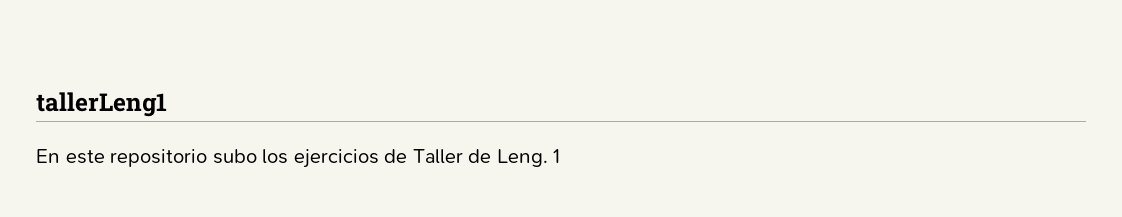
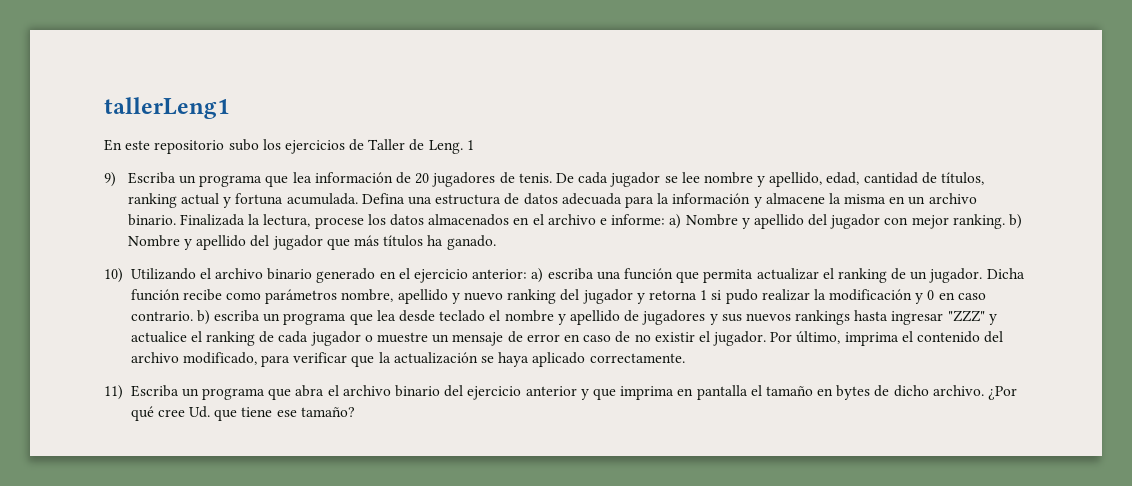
+ 9) Escriba un programa que lea información de 20 jugadores de tenis. De cada jugador se lee nombre y apellido, edad, cantidad de títulos, ranking actual y fortuna acumulada. Defina una estructura de datos adecuada para la información y almacene la misma en un archivo binario. Finalizada la lectura, procese los datos almacenados en el archivo e informe: a) Nombre y apellido del jugador con mejor ranking. b) Nombre y apellido del jugador que más títulos ha ganado.
+ 10) Utilizando el archivo binario generado en el ejercicio anterior: a) escriba una función que permita actualizar el ranking de un jugador. Dicha función recibe como parámetros nombre, apellido y nuevo ranking del jugador y retorna 1 si pudo realizar la modificación y 0 en caso contrario. b) escriba un programa que lea desde teclado el nombre y apellido de jugadores y sus nuevos rankings hasta ingresar "ZZZ" y actualice el ranking de cada jugador o muestre un mensaje de error en caso de no existir el jugador. Por último, imprima el contenido del archivo modificado, para verificar que la actualización se haya aplicado correctamente.
+ 11) Escriba un programa que abra el archivo binario del ejercicio anterior y que imprima en pantalla el tamaño en bytes de dicho archivo. ¿Por qué cree Ud. que tiene ese tamaño?

